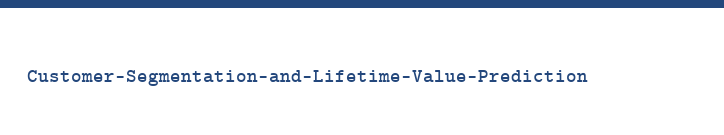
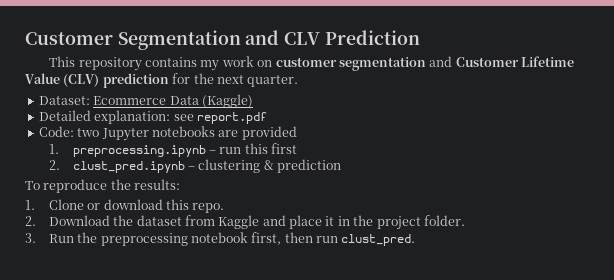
- Customer-Segmentation-and-Lifetime-Value-Prediction
+ Customer Segmentation and CLV Prediction
+ This repository contains my work on customer segmentation and Customer Lifetime Value (CLV) prediction for the next quarter.
+ Dataset: Ecommerce Data (Kaggle)
+ Detailed explanation: see report.pdf
+ Code: two Jupyter notebooks are provided
+ 1. preprocessing.ipynb – run this first
+ 2. clust_pred.ipynb – clustering & prediction
+ To reproduce the results:
+ 1. Clone or download this repo.
+ 2. Download the dataset from Kaggle and place it in the project folder.
+ 3. Run the preprocessing notebook first, then run clust_pred.

